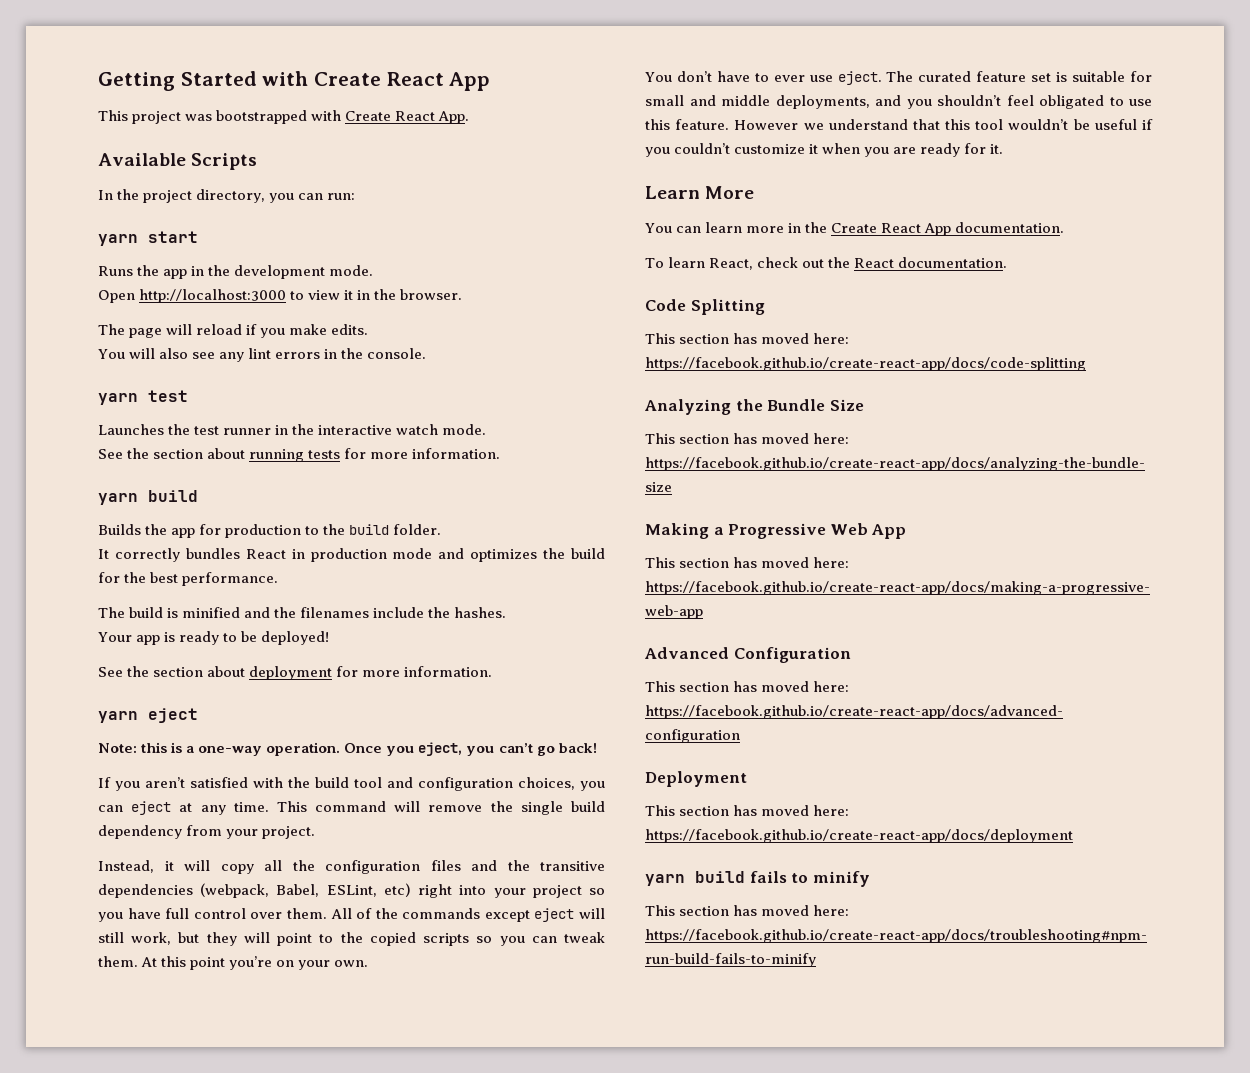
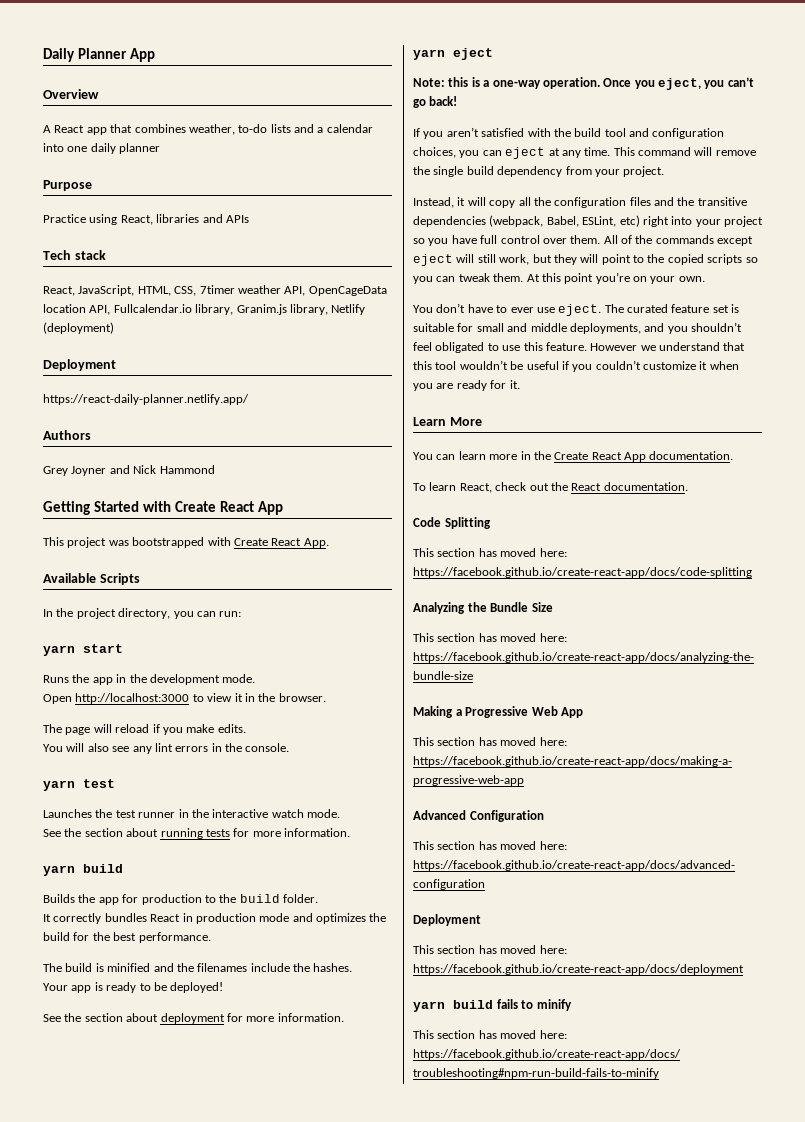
+ Daily Planner App
+ Overview
+ A React app that combines weather, to-do lists and a calendar into one daily planner
+ Purpose
+ Practice using React, libraries and APIs
+ Tech stack
+ React, JavaScript, HTML, CSS, 7timer weather API, OpenCageData location API, Fullcalendar.io library, Granim.js library, Netlify (deployment)
+ Deployment
+ https://react-daily-planner.netlify.app/
+ Authors
+ Grey Joyner and Nick Hammond

